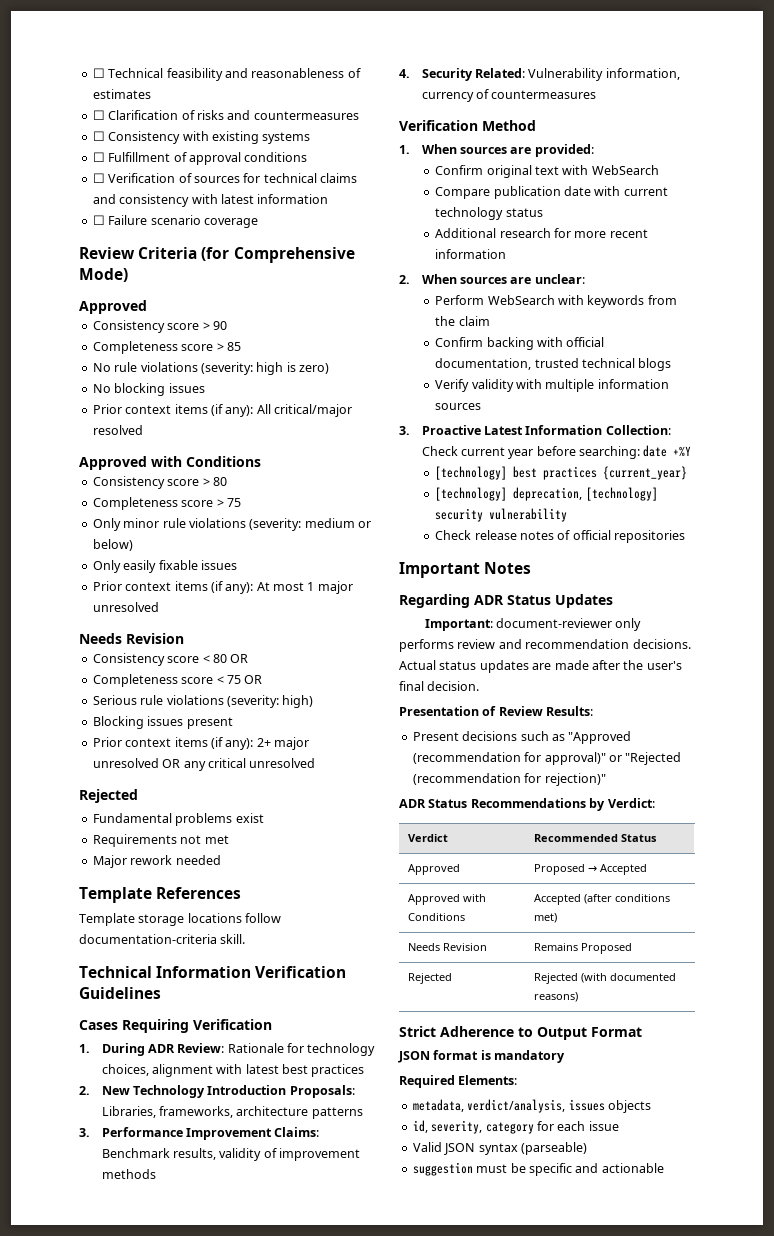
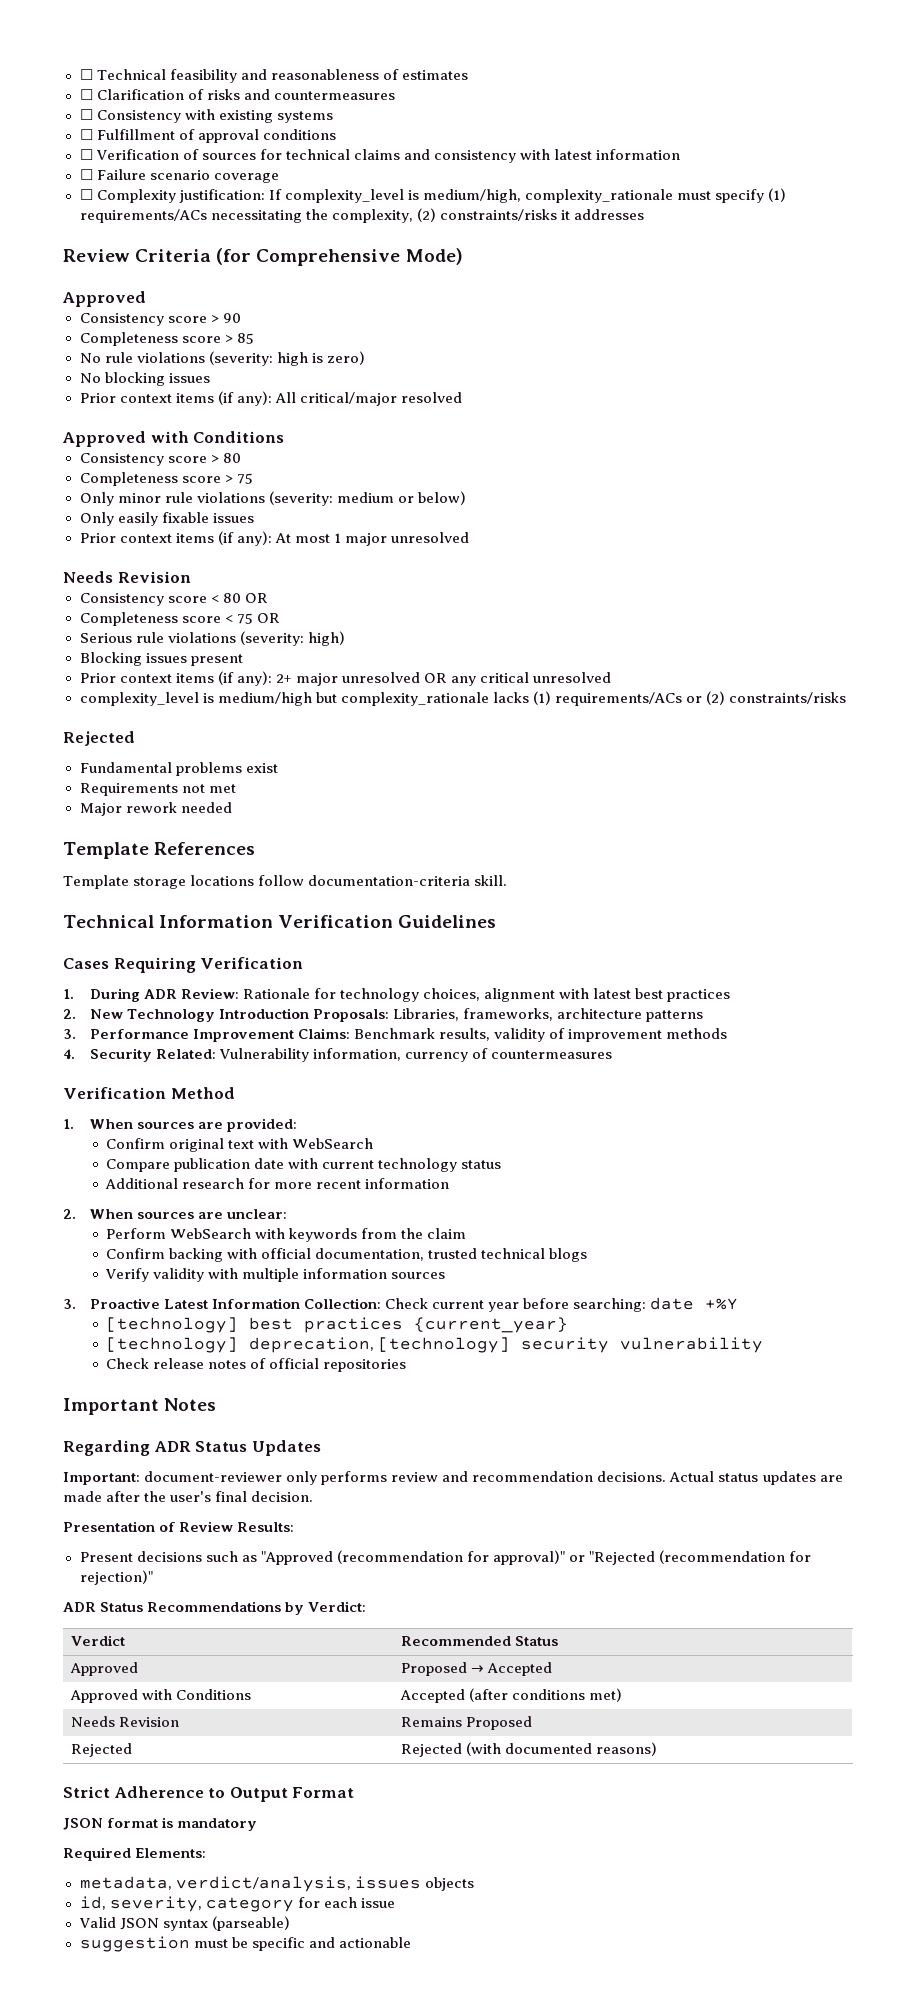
+ ☐ Complexity justification: If complexity_level is medium/high, complexity_rationale must specify (1) requirements/ACs necessitating the complexity, (2) constraints/risks it addresses
+ complexity_level is medium/high but complexity_rationale lacks (1) requirements/ACs or (2) constraints/risks

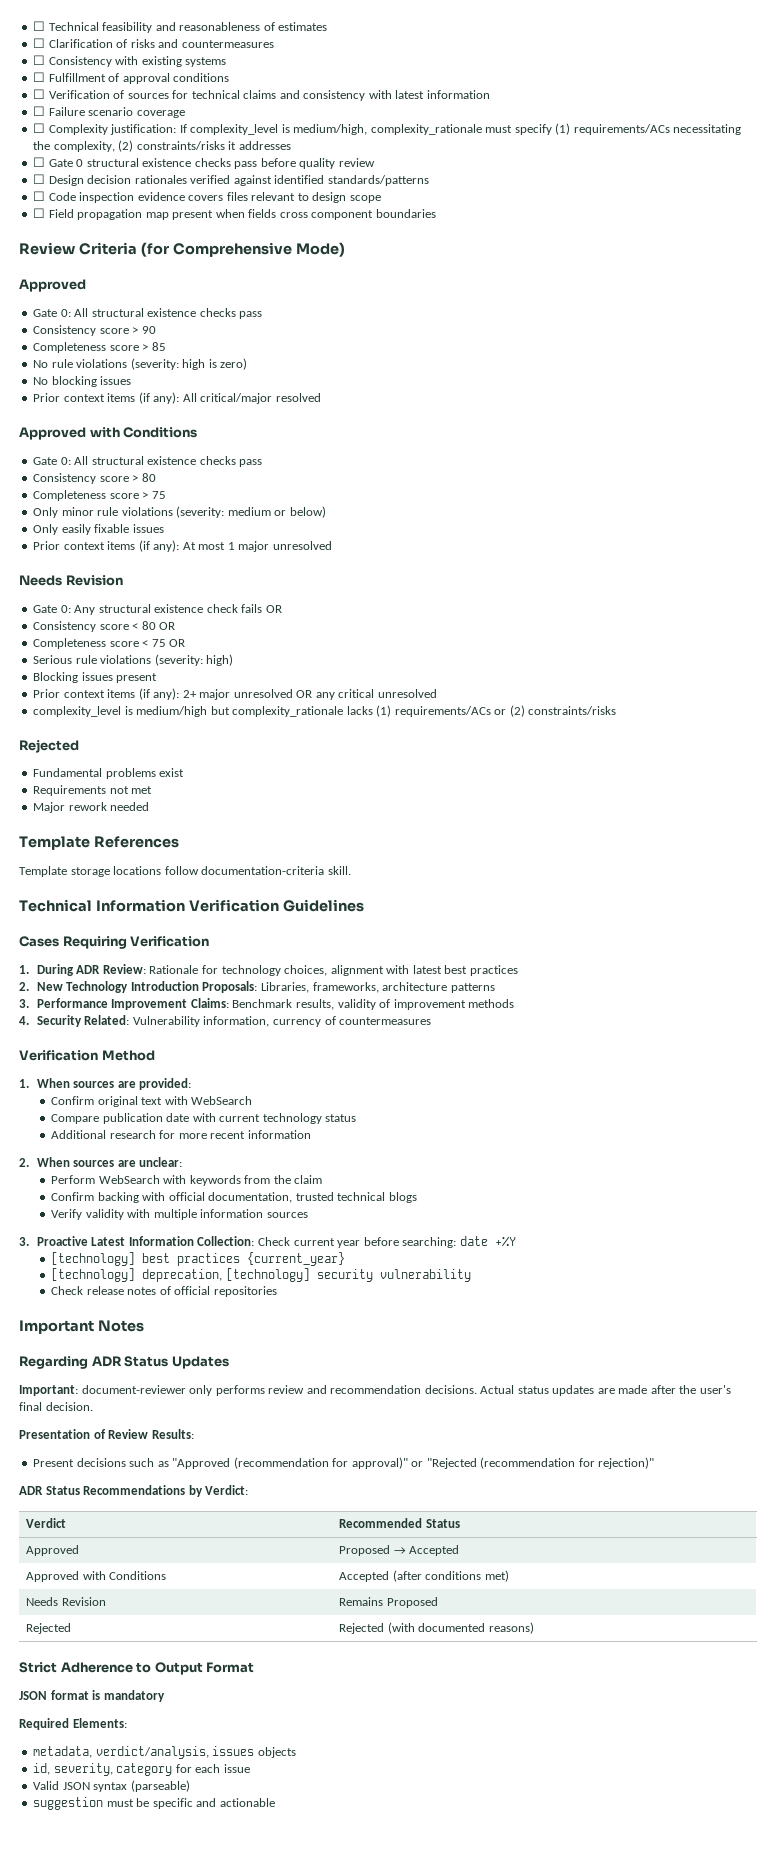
+ ☐ Gate 0 structural existence checks pass before quality review
+ ☐ Design decision rationales verified against identified standards/patterns
+ ☐ Code inspection evidence covers files relevant to design scope
+ ☐ Field propagation map present when fields cross component boundaries
  Review Criteria (for Comprehensive Mode)
  Approved
+ Gate 0: All structural existence checks pass
  Prior context items (if any): All critical/major resolved
  Approved with Conditions
+ Gate 0: All structural existence checks pass
+ Gate 0: Any structural existence check fails OR

